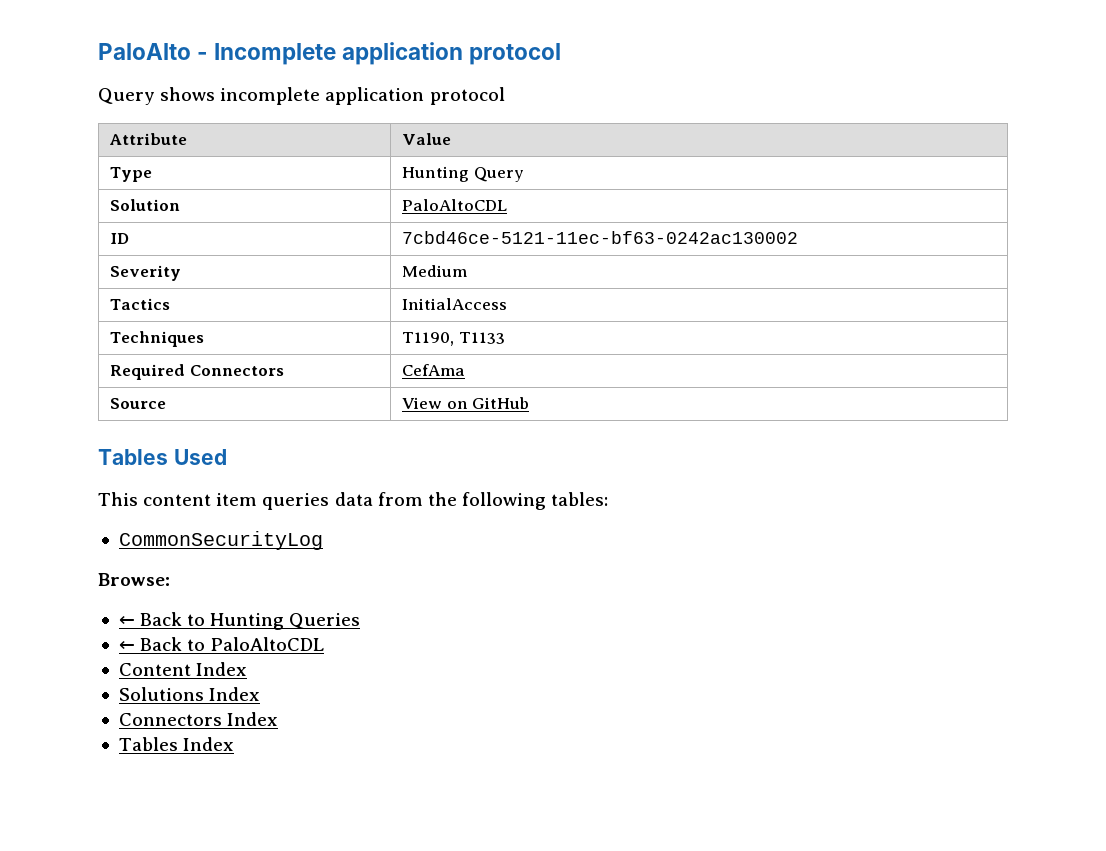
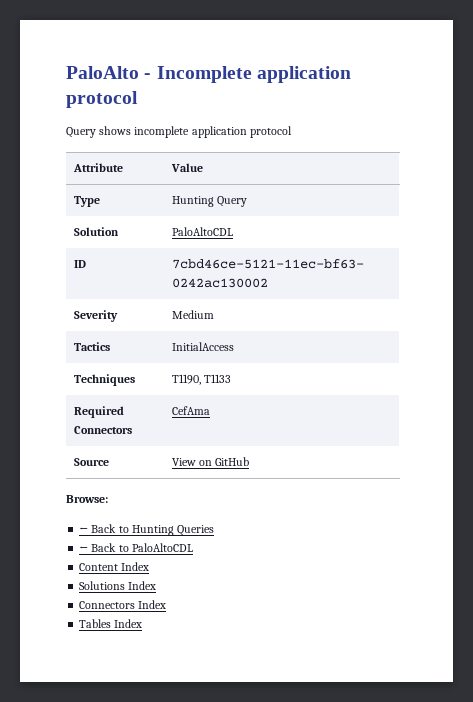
- Tables Used
- This content item queries data from the following tables:
- CommonSecurityLog

